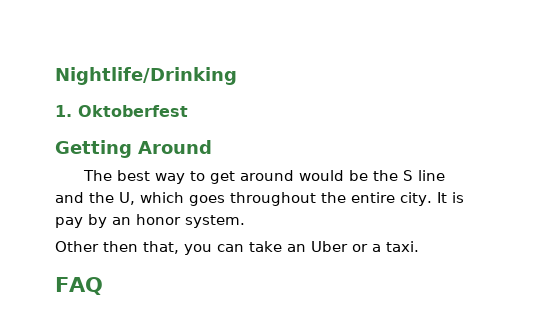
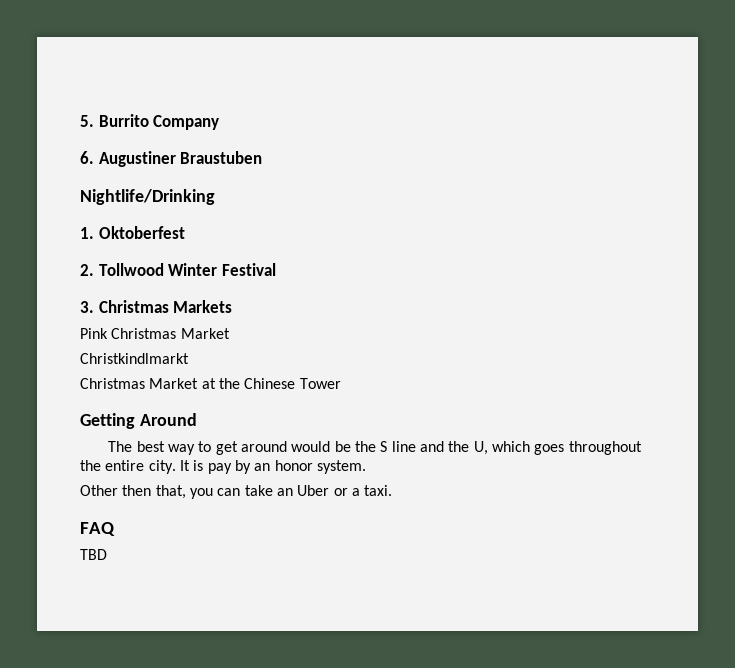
+ 5. Burrito Company
+ 6. Augustiner Braustuben
  Nightlife/Drinking
  1. Oktoberfest
+ 2. Tollwood Winter Festival
+ 3. Christmas Markets
+ Pink Christmas Market
+ Christkindlmarkt
+ Christmas Market at the Chinese Tower
+ TBD

